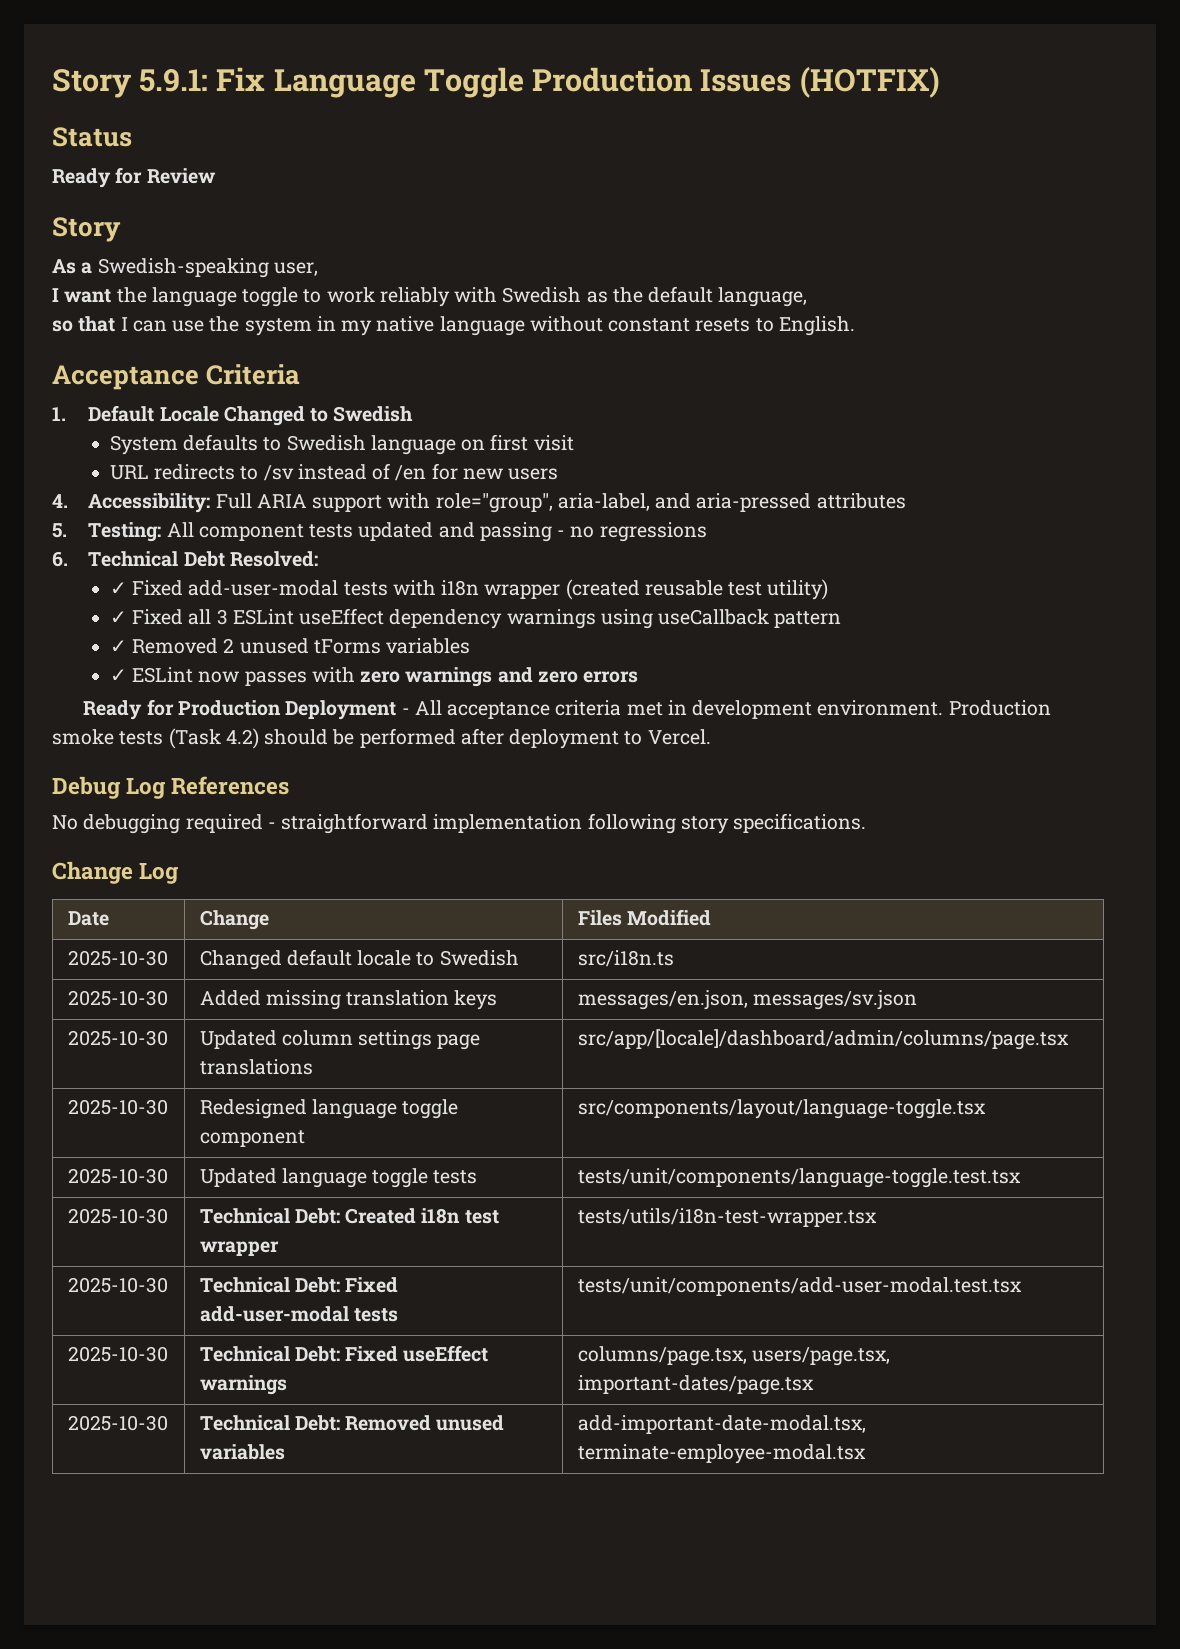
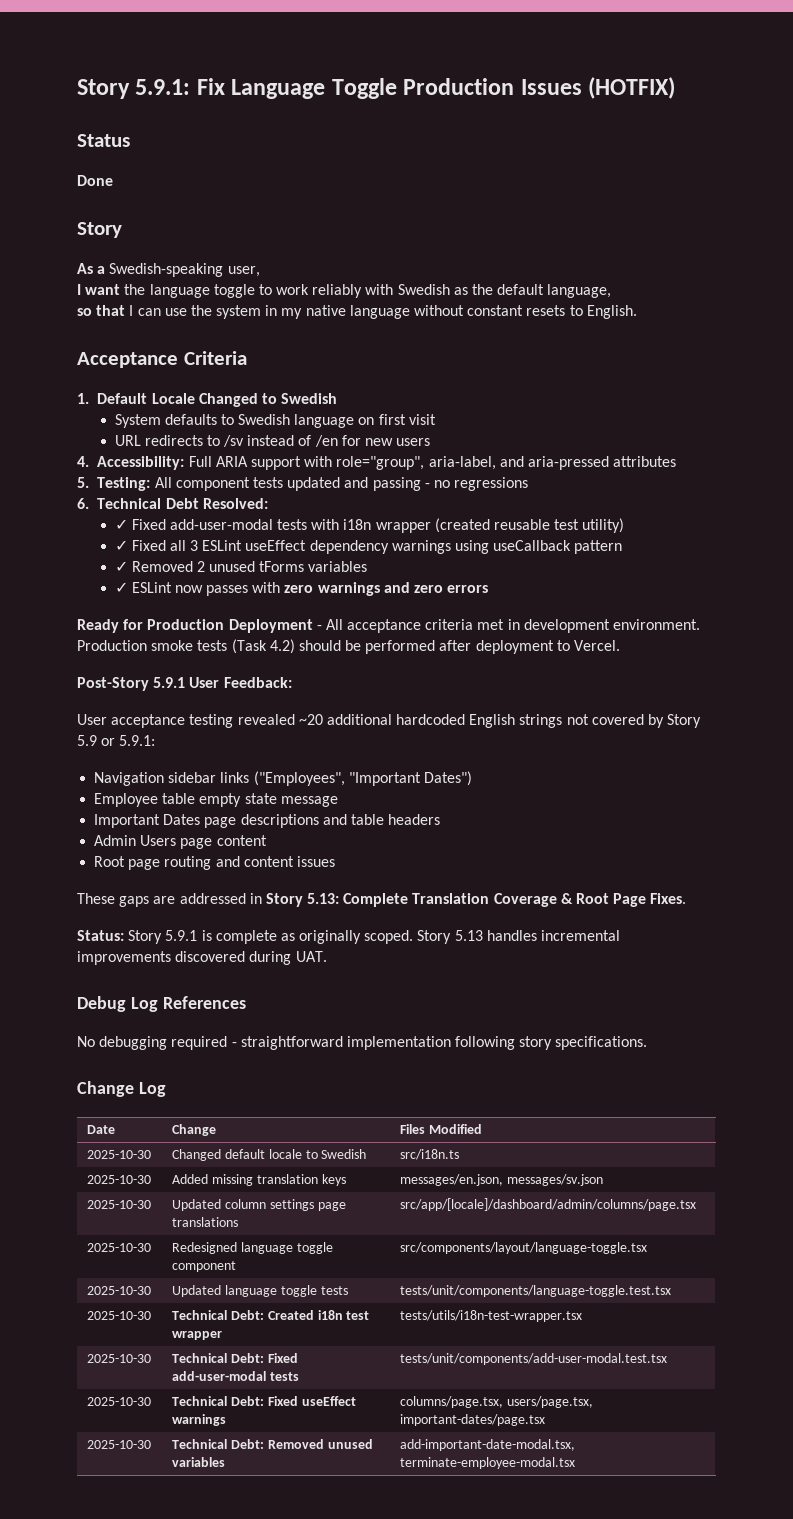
- Ready for Review
+ Done
+ Post-Story 5.9.1 User Feedback:
+ User acceptance testing revealed ~20 additional hardcoded English strings not covered by Story 5.9 or 5.9.1:
+ Navigation sidebar links ("Employees", "Important Dates")
+ Employee table empty state message
+ Important Dates page descriptions and table headers
+ Admin Users page content
+ Root page routing and content issues
+ These gaps are addressed in Story 5.13: Complete Translation Coverage & Root Page Fixes.
+ Status: Story 5.9.1 is complete as originally scoped. Story 5.13 handles incremental improvements discovered during UAT.

